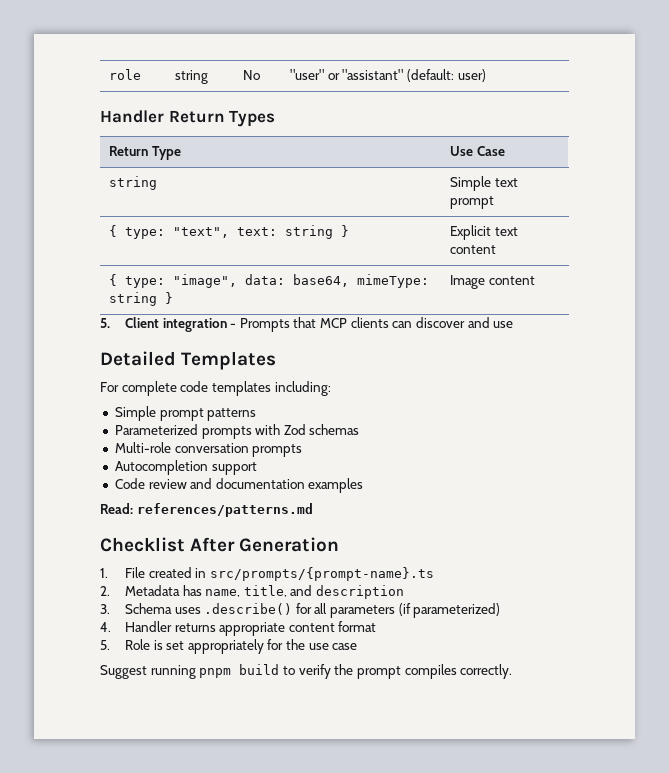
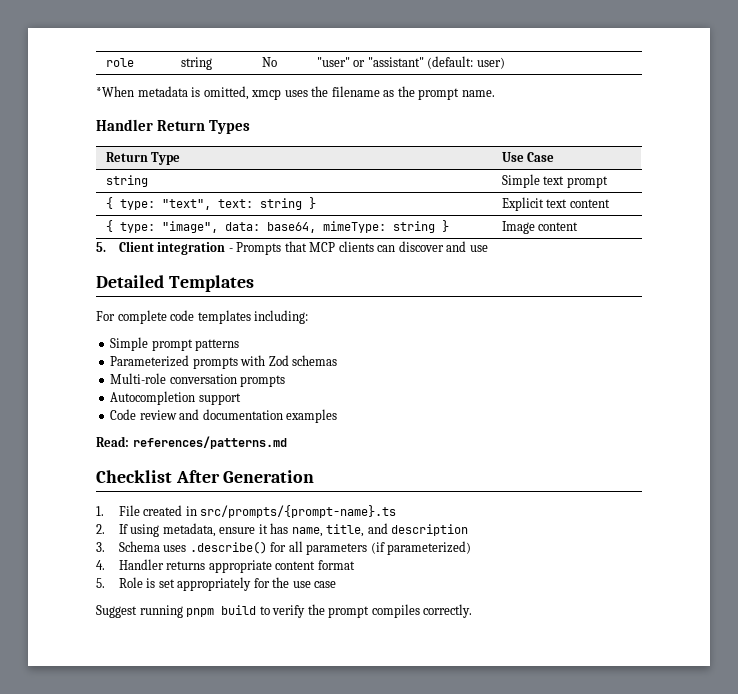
+ *When metadata is omitted, xmcp uses the filename as the prompt name.
- 2. Metadata has name, title, and description
+ 2. If using metadata, ensure it has name, title, and description

